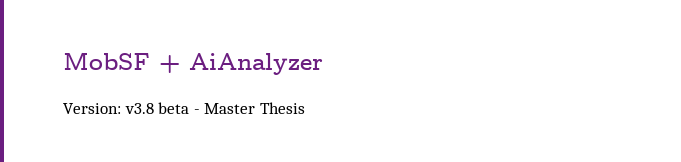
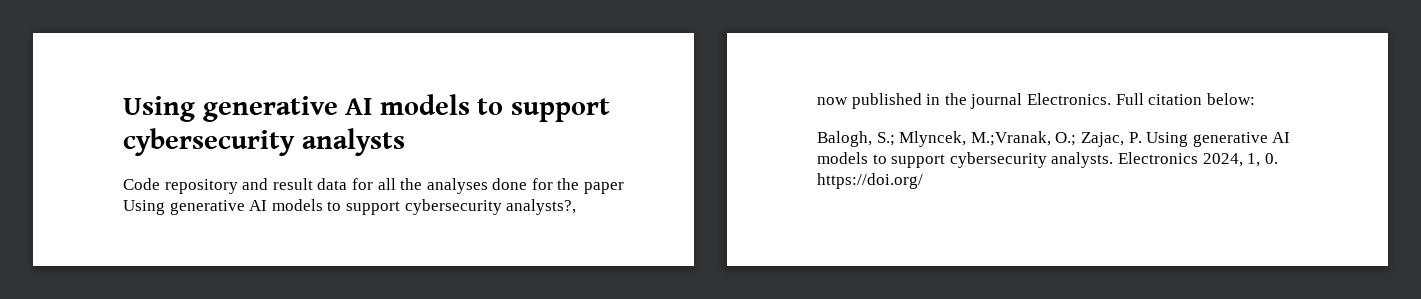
- MobSF + AiAnalyzer
- Version: v3.8 beta - Master Thesis
+ Using generative AI models to support cybersecurity analysts
+ Code repository and result data for all the analyses done for the paper Using generative AI models to support cybersecurity analysts?,
+ now published in the journal Electronics. Full citation below:
+ Balogh, S.; Mlyncek, M.;Vranak, O.; Zajac, P. Using generative AI models to support cybersecurity analysts. Electronics 2024, 1, 0. https://doi.org/

